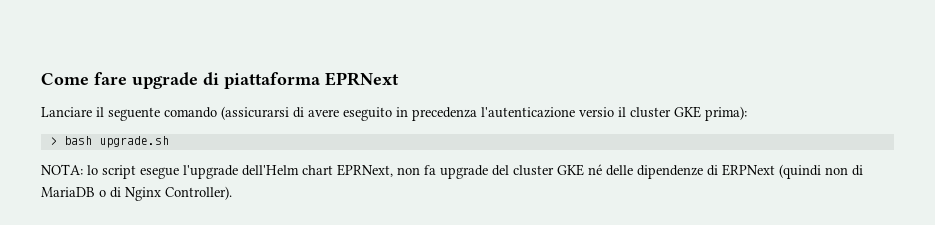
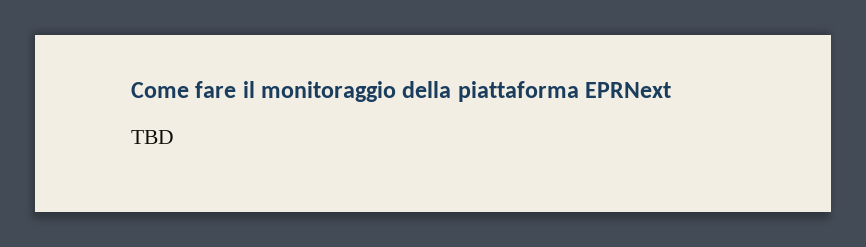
- Come fare upgrade di piattaforma EPRNext
+ Come fare il monitoraggio della piattaforma EPRNext
- Lanciare il seguente comando (assicurarsi di avere eseguito in precedenza l'autenticazione versio il cluster GKE prima):
- > bash upgrade.sh
- NOTA: lo script esegue l'upgrade dell'Helm chart EPRNext, non fa upgrade del cluster GKE né delle dipendenze di ERPNext (quindi non di MariaDB o di Nginx Controller).
+ TBD

